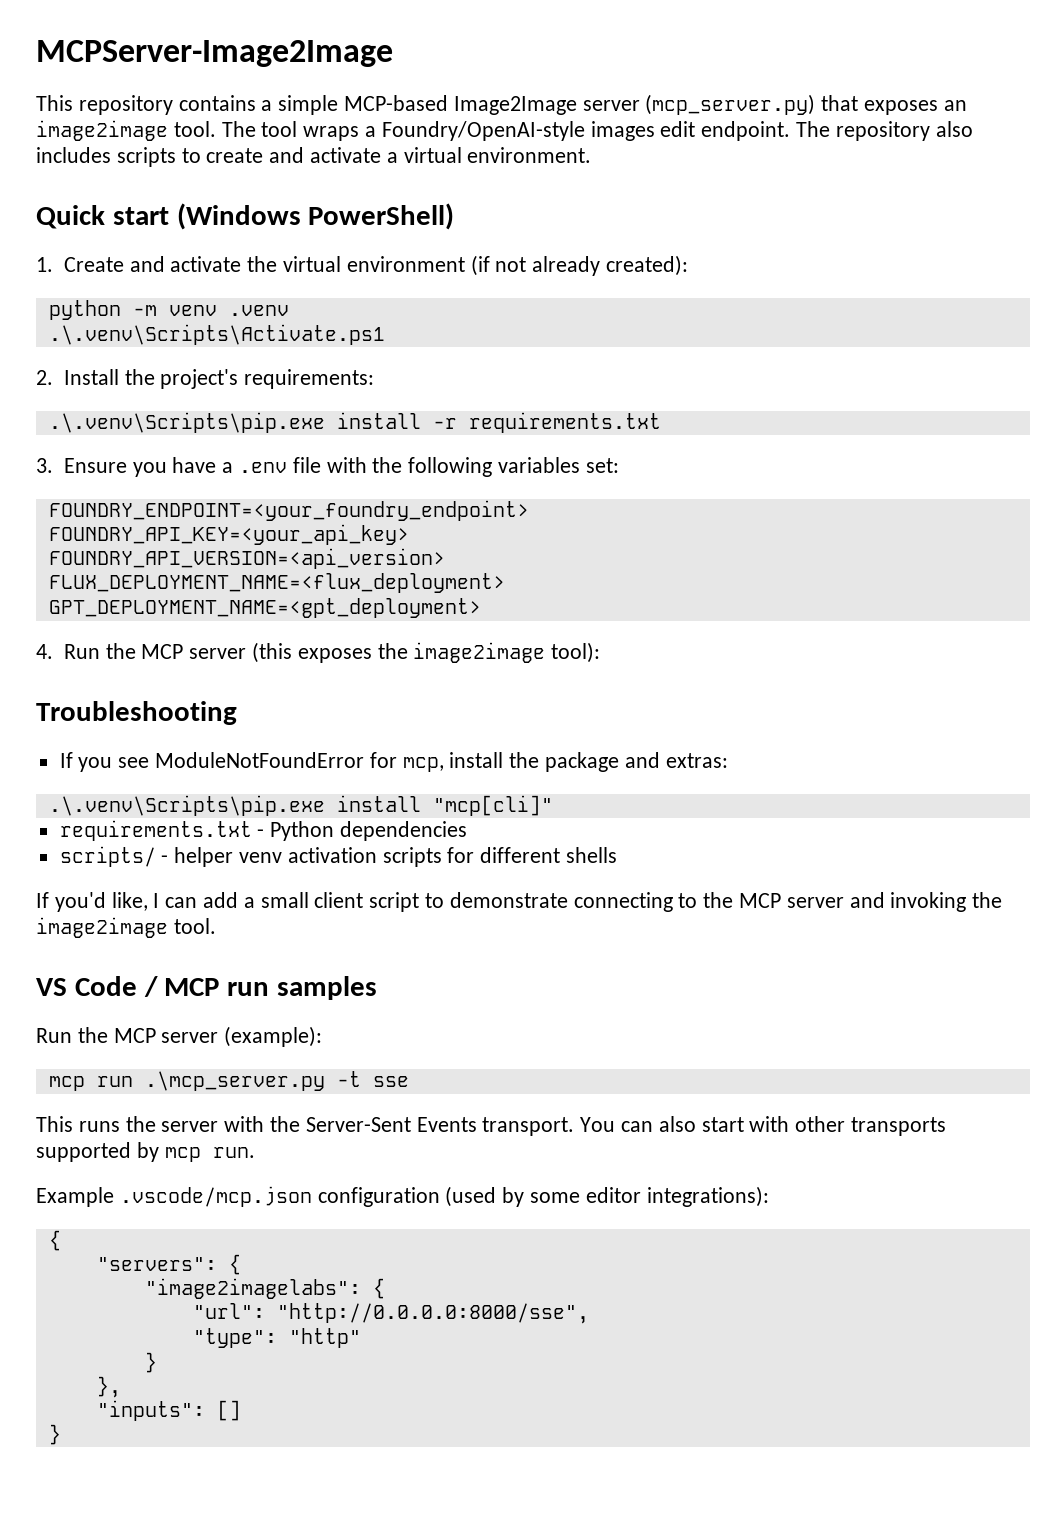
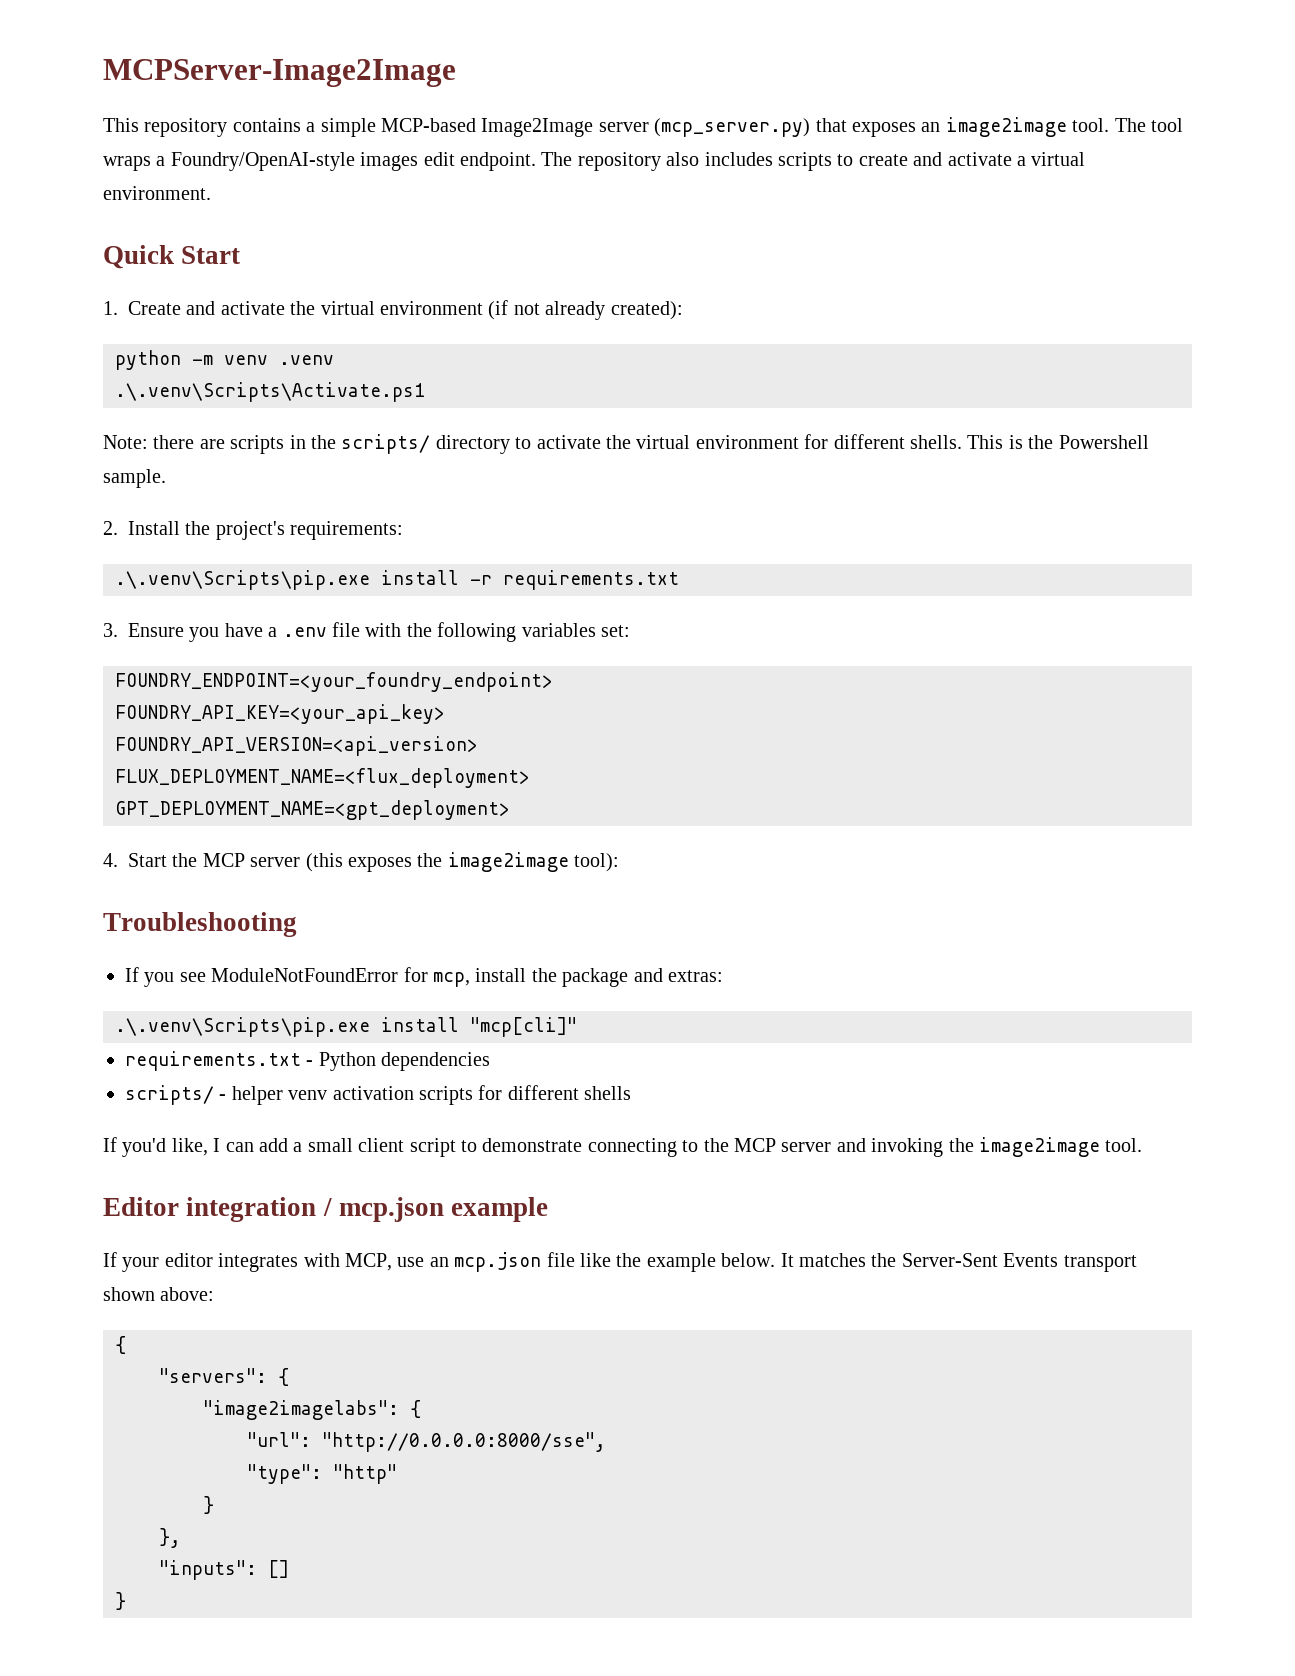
- Quick start (Windows PowerShell)
+ Quick Start
+ Note: there are scripts in the scripts/ directory to activate the virtual environment for different shells. This is the Powershell sample.
- 4. Run the MCP server (this exposes the image2image tool):
+ 4. Start the MCP server (this exposes the image2image tool):
- VS Code / MCP run samples
- Run the MCP server (example):
- mcp run .\mcp_server.py -t sse
- This runs the server with the Server-Sent Events transport. You can also start with other transports supported by mcp run.
- Example .vscode/mcp.json configuration (used by some editor integrations):
+ Editor integration / mcp.json example
+ If your editor integrates with MCP, use an mcp.json file like the example below. It matches the Server-Sent Events transport shown above:

